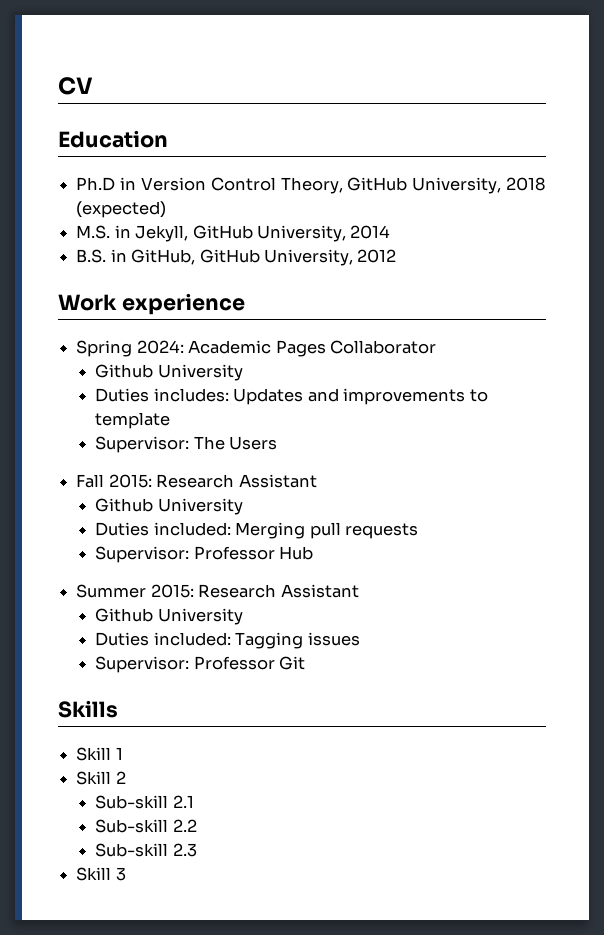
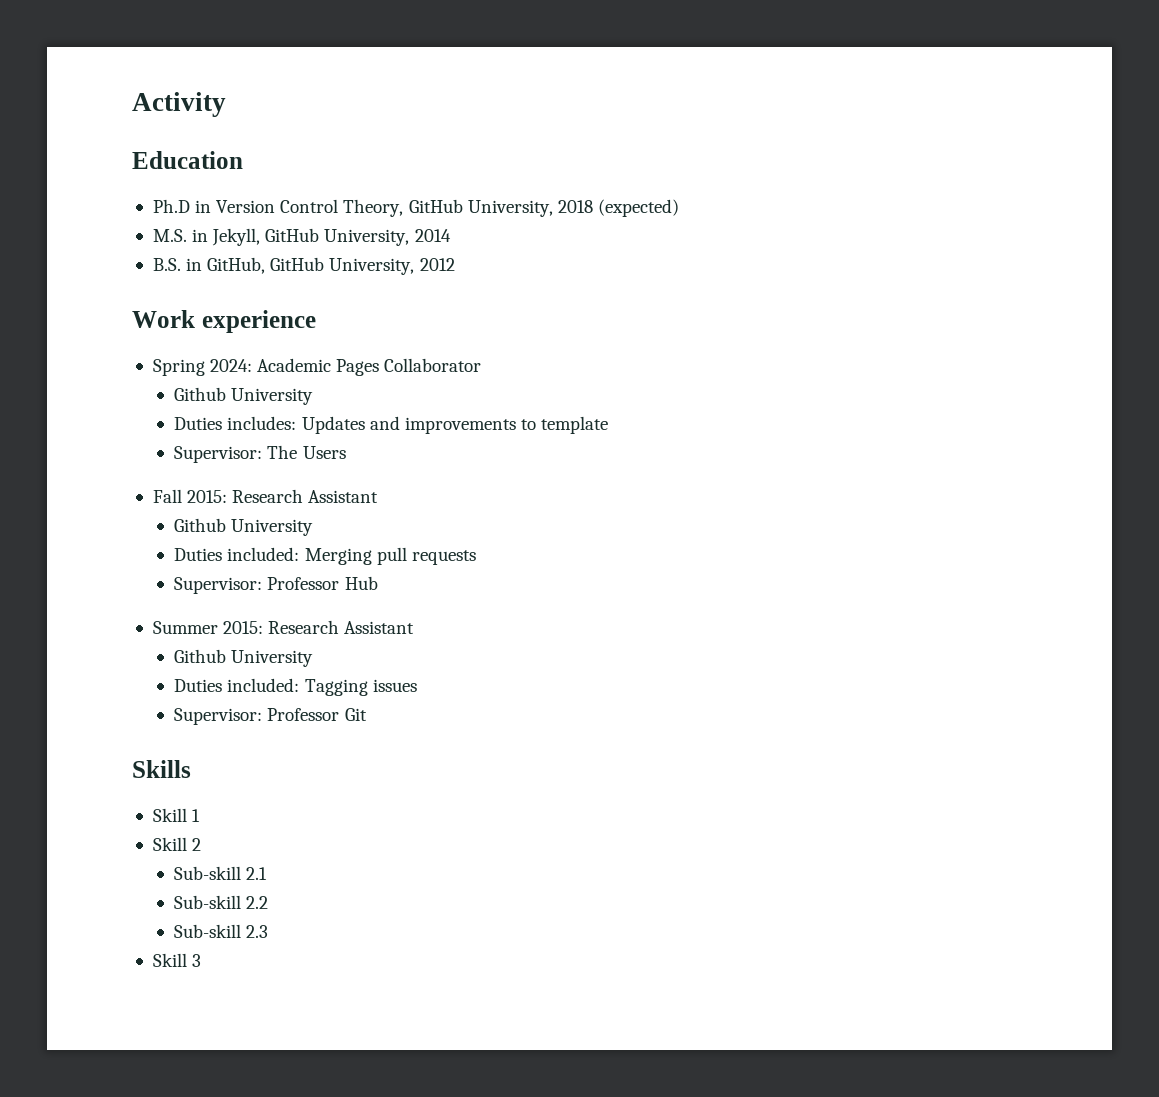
- CV
+ Activity

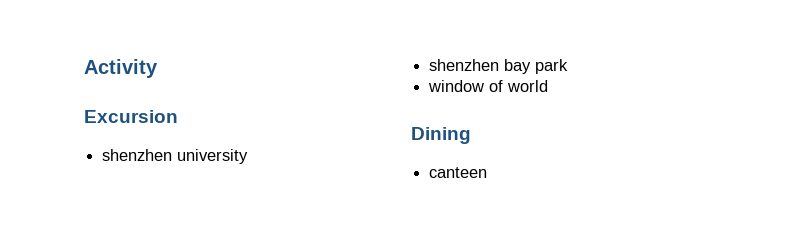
- Education
- Ph.D in Version Control Theory, GitHub University, 2018 (expected)
- M.S. in Jekyll, GitHub University, 2014
- B.S. in GitHub, GitHub University, 2012
- Work experience
- Spring 2024: Academic Pages Collaborator
- Github University
- Duties includes: Updates and improvements to template
- Supervisor: The Users
- Fall 2015: Research Assistant
- Github University
- Duties included: Merging pull requests
- Supervisor: Professor Hub
- Summer 2015: Research Assistant
- Github University
- Duties included: Tagging issues
- Supervisor: Professor Git
- Skills
- Skill 1
- Skill 2
- Sub-skill 2.1
- Sub-skill 2.2
- Sub-skill 2.3
- Skill 3
+ Excursion
+ shenzhen university
+ shenzhen bay park
+ window of world
+ Dining
+ canteen

